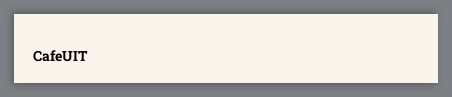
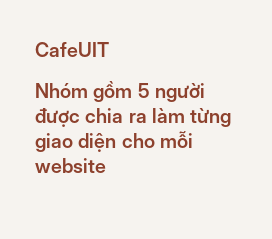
+ Nhóm gồm 5 người được chia ra làm từng giao diện cho mỗi website

